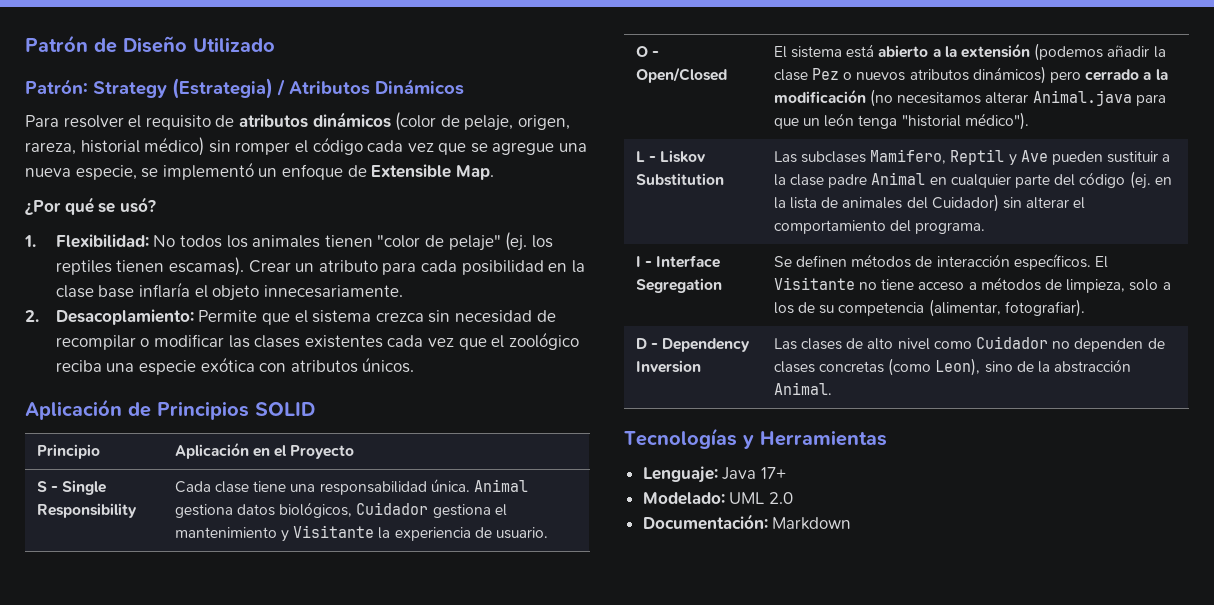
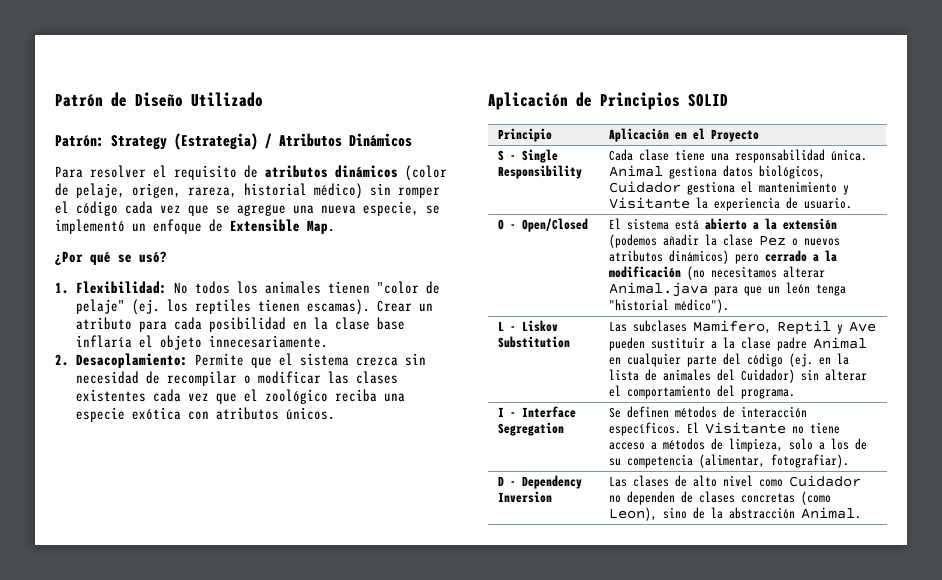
- Tecnologías y Herramientas
- Lenguaje: Java 17+
- Modelado: UML 2.0
- Documentación: Markdown

